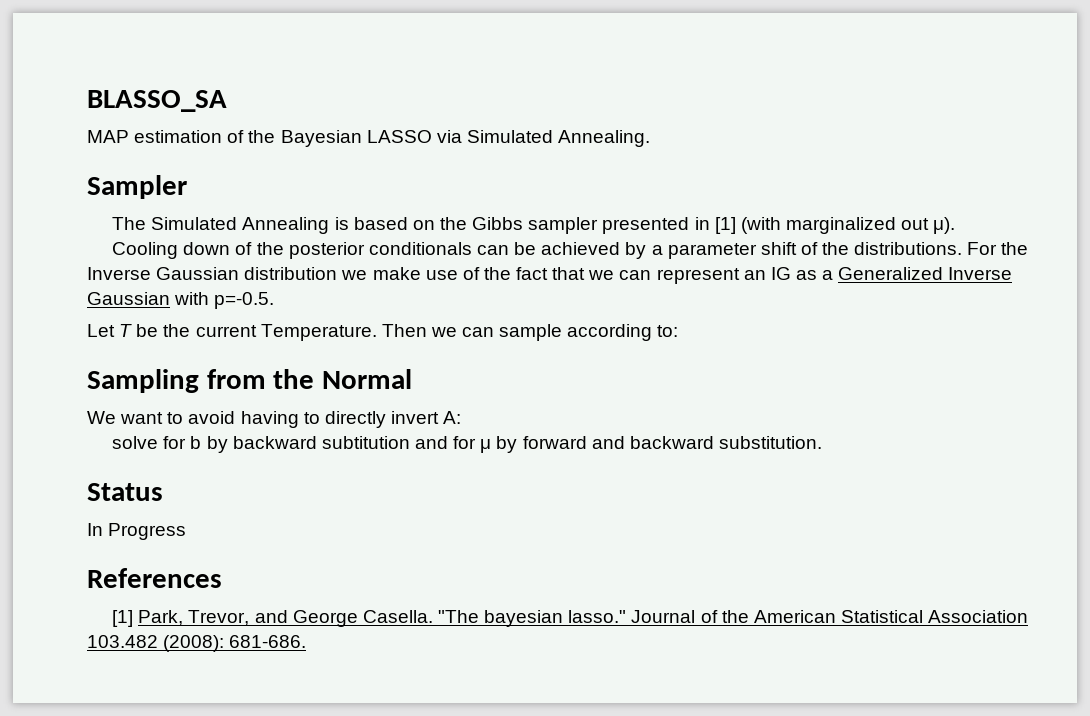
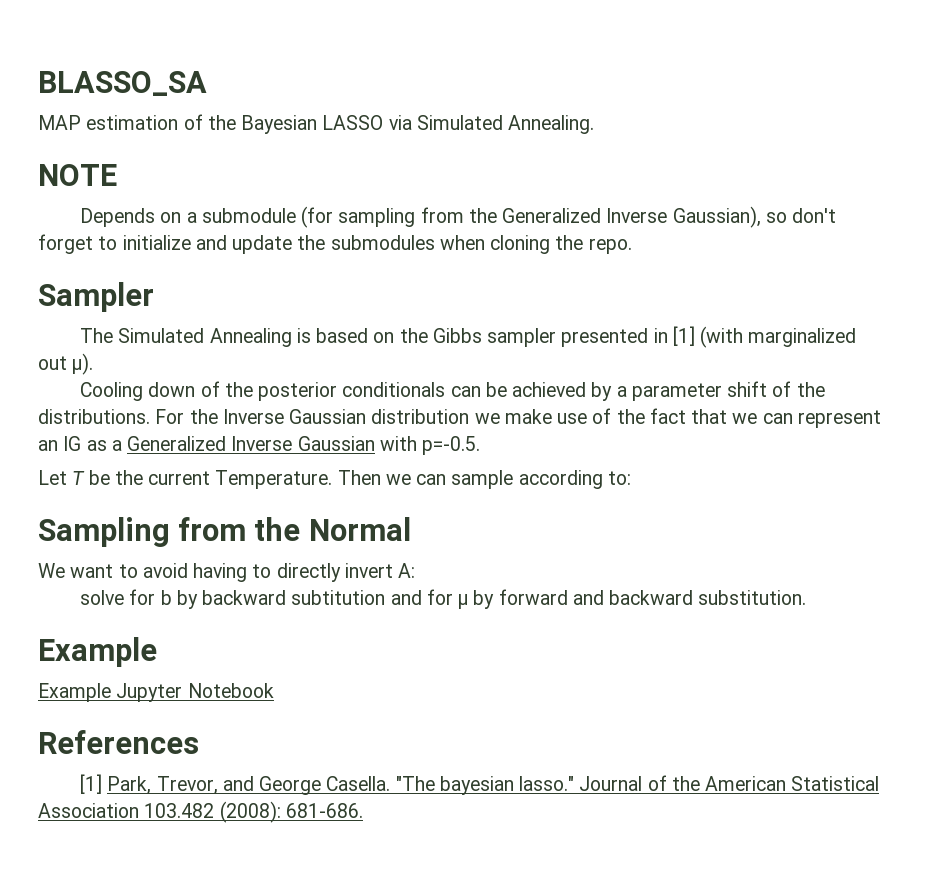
+ NOTE
+ Depends on a submodule (for sampling from the Generalized Inverse Gaussian), so don't forget to initialize and update the submodules when cloning the repo.
  solve for b by backward subtitution and for μ by forward and backward substitution.
- Status
- In Progress
+ Example
+ Example Jupyter Notebook

